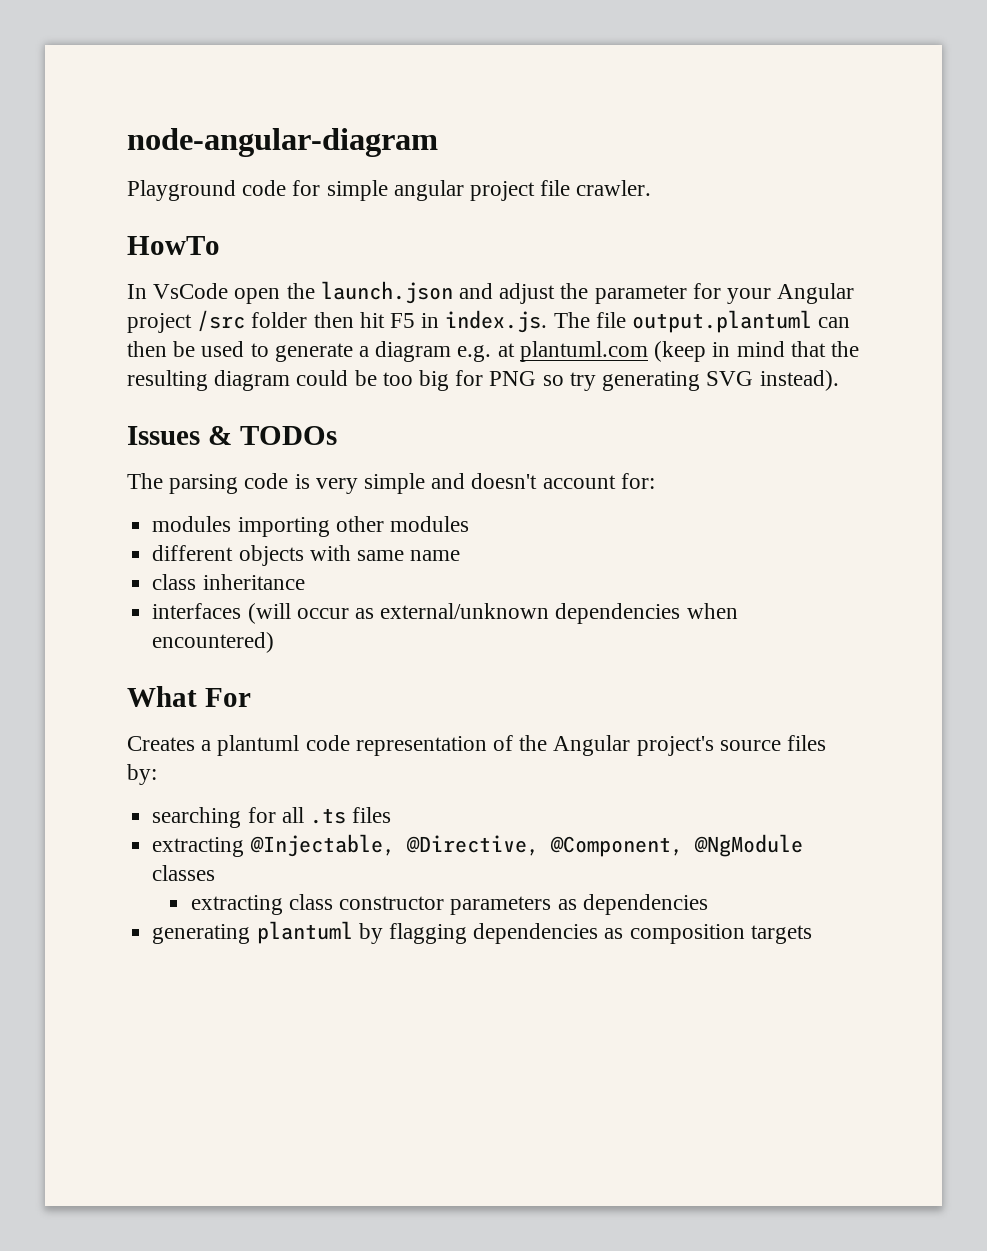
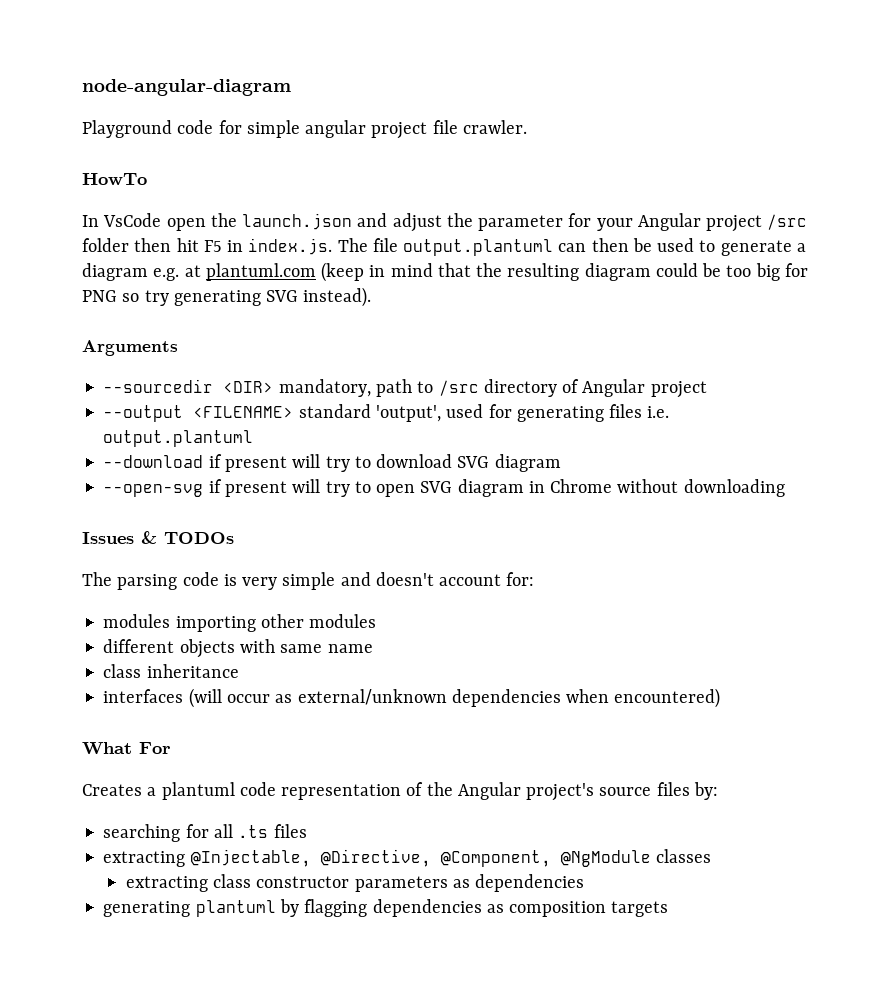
+ Arguments
+ --sourcedir <DIR> mandatory, path to /src directory of Angular project
+ --output <FILENAME> standard 'output', used for generating files i.e. output.plantuml
+ --download if present will try to download SVG diagram
+ --open-svg if present will try to open SVG diagram in Chrome without downloading

